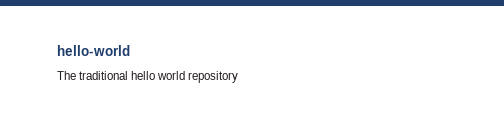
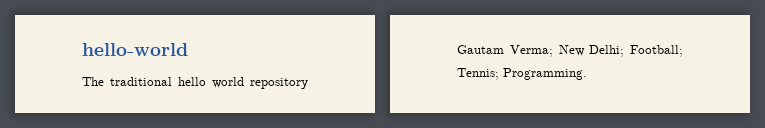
- The traditional hello world repository
+ The traditional hello world repository Gautam Verma; New Delhi; Football; Tennis; Programming.

